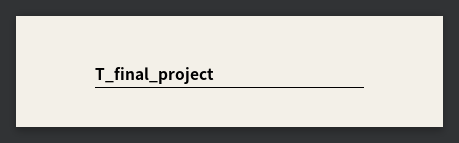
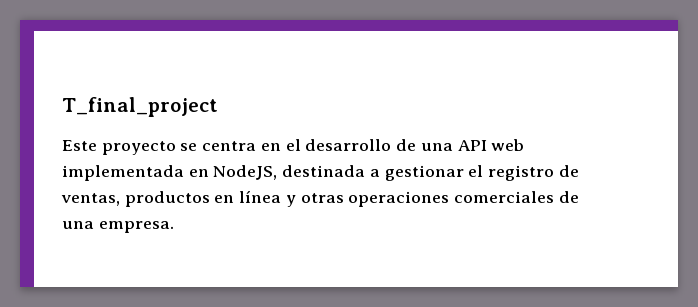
+ Este proyecto se centra en el desarrollo de una API web implementada en NodeJS, destinada a gestionar el registro de ventas, productos en línea y otras operaciones comerciales de una empresa.

